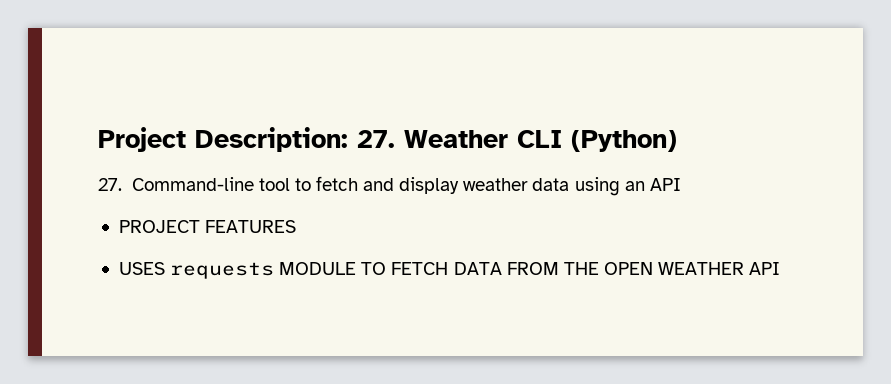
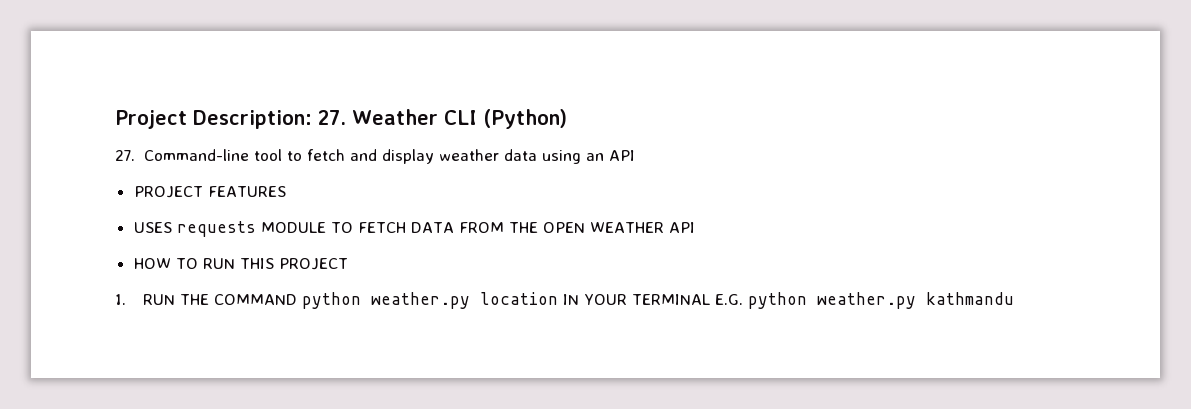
+ HOW TO RUN THIS PROJECT
+ 1. RUN THE COMMAND python weather.py location IN YOUR TERMINAL E.G. python weather.py kathmandu

